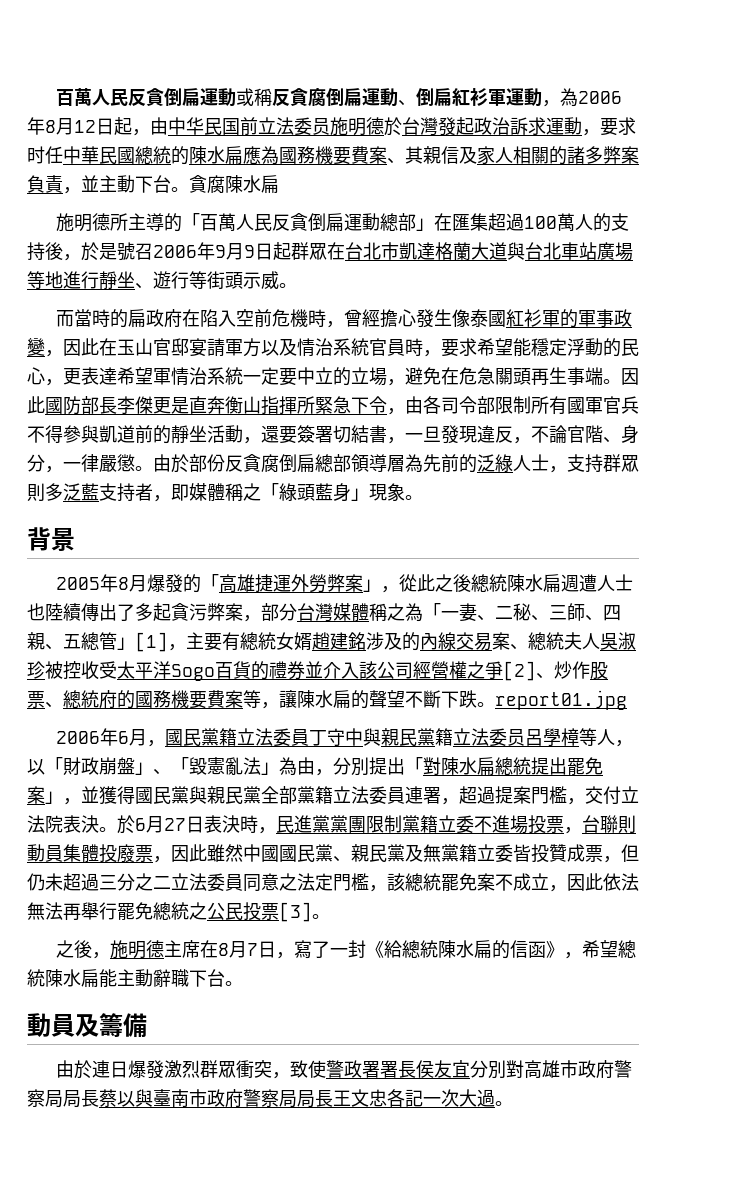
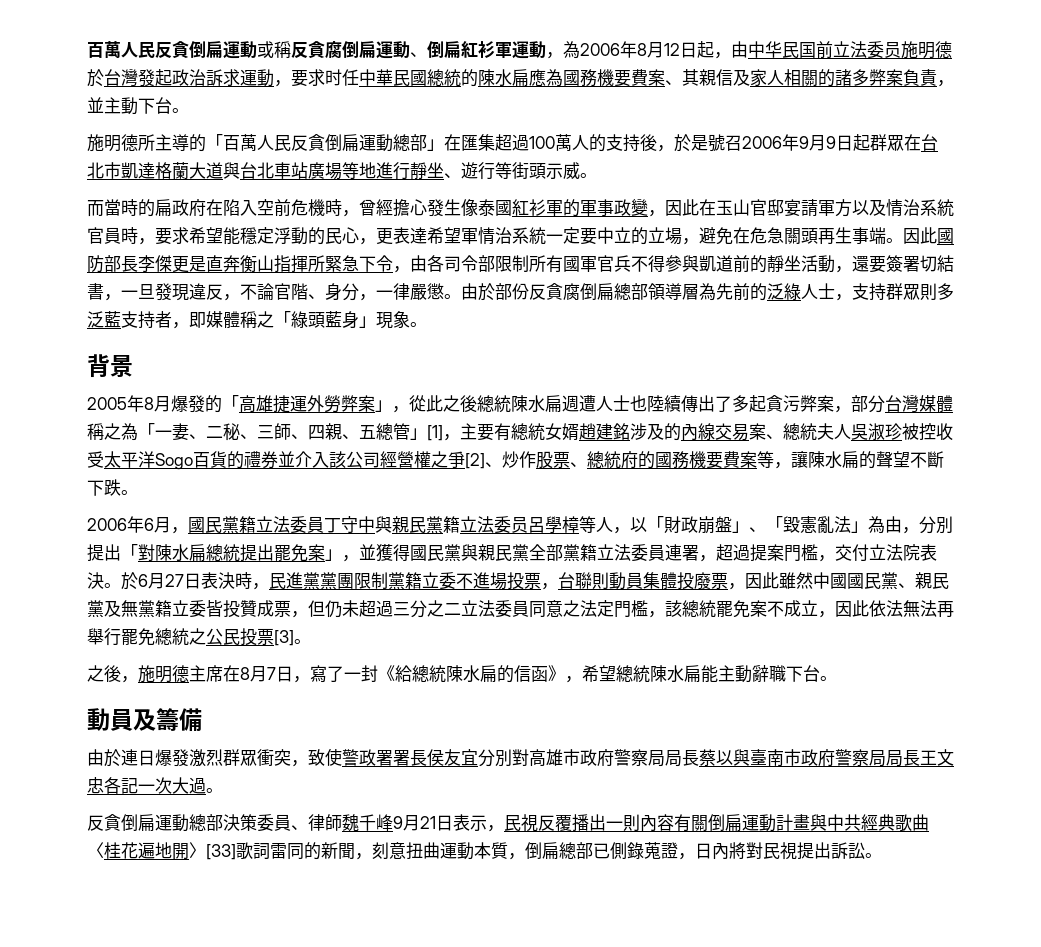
- 貪腐陳水扁
- 2005年8月爆發的「高雄捷運外勞弊案」，從此之後總統陳水扁週遭人士也陸續傳出了多起貪污弊案，部分台灣媒體稱之為「一妻、二秘、三師、四親、五總管」[1]，主要有總統女婿趙建銘涉及的內線交易案、總統夫人吳淑珍被控收受太平洋Sogo百貨的禮券並介入該公司經營權之爭[2]、炒作股票、總統府的國務機要費案等，讓陳水扁的聲望不斷下跌。report01.jpg
+ 2005年8月爆發的「高雄捷運外勞弊案」，從此之後總統陳水扁週遭人士也陸續傳出了多起貪污弊案，部分台灣媒體稱之為「一妻、二秘、三師、四親、五總管」[1]，主要有總統女婿趙建銘涉及的內線交易案、總統夫人吳淑珍被控收受太平洋Sogo百貨的禮券並介入該公司經營權之爭[2]、炒作股票、總統府的國務機要費案等，讓陳水扁的聲望不斷下跌。
+ 反貪倒扁運動總部決策委員、律師魏千峰9月21日表示，民視反覆播出一則內容有關倒扁運動計畫與中共經典歌曲〈桂花遍地開〉[33]歌詞雷同的新聞，刻意扭曲運動本質，倒扁總部已側錄蒐證，日內將對民視提出訴訟。

